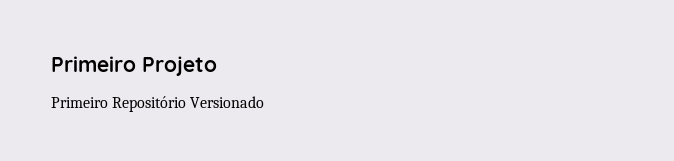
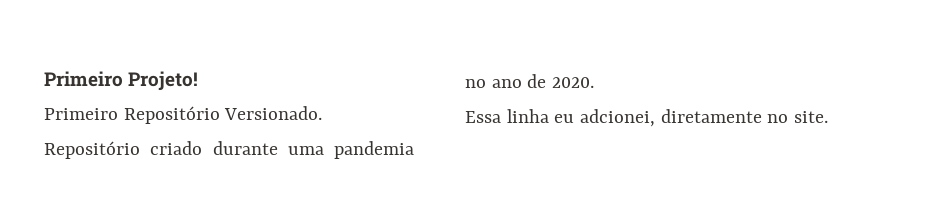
- Primeiro Projeto
+ Primeiro Projeto!
- Primeiro Repositório Versionado
+ Primeiro Repositório Versionado.
+ Repositório criado durante uma pandemia no ano de 2020.
+ Essa linha eu adcionei, diretamente no site.

